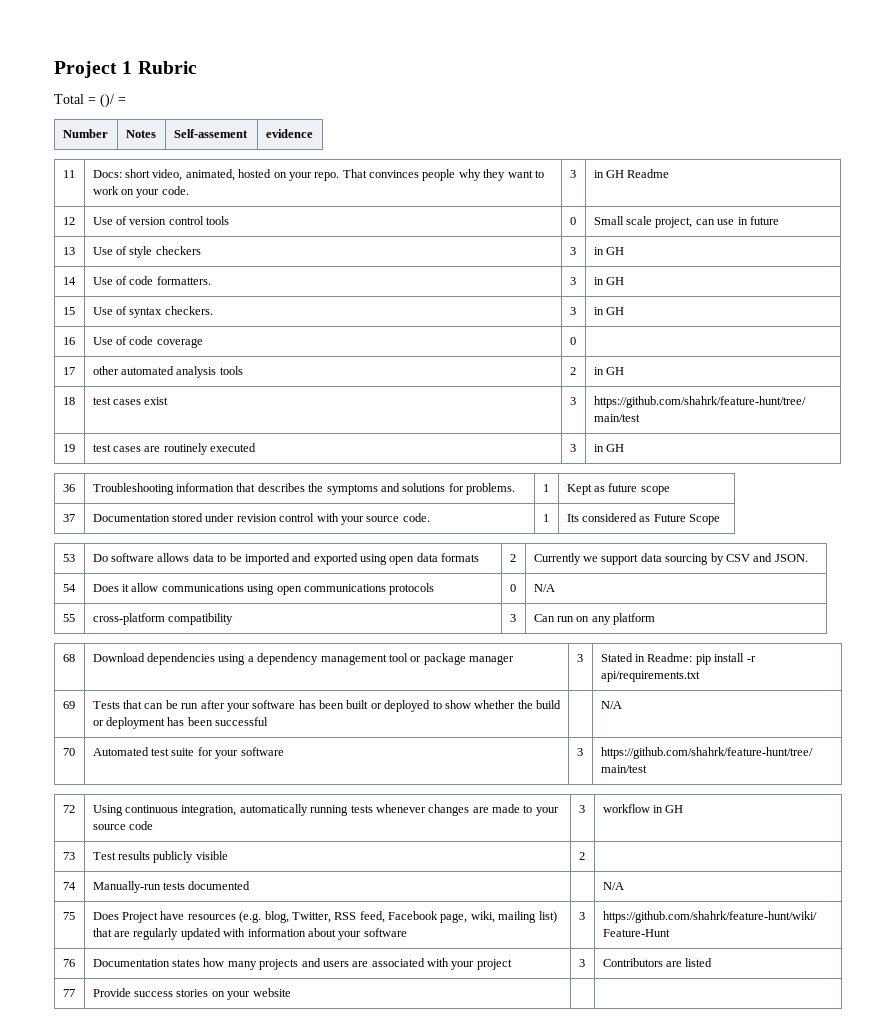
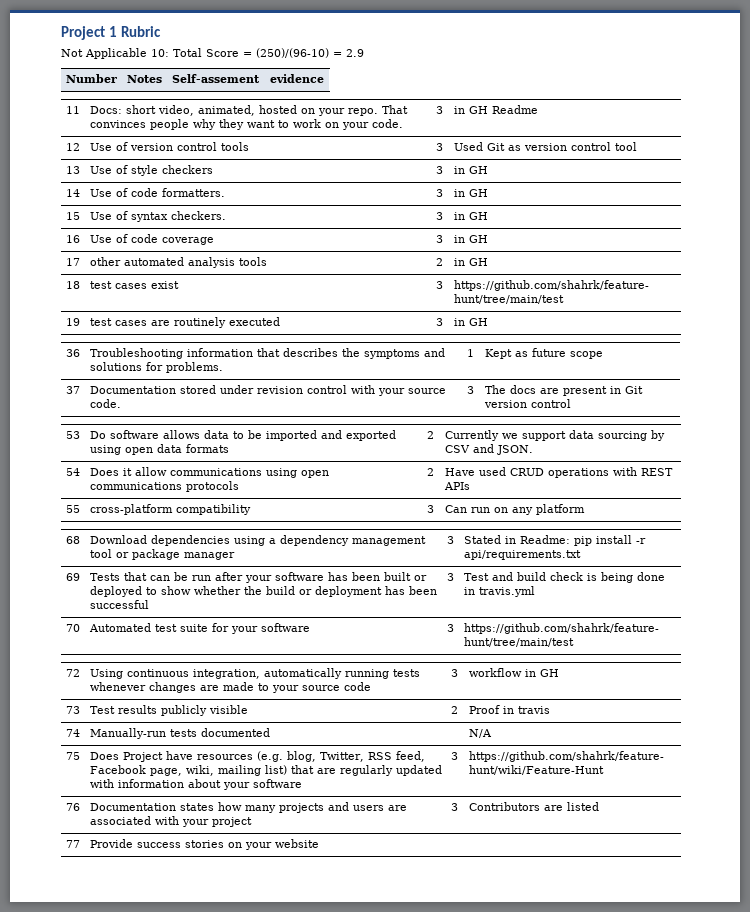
- Total = ()/ =
+ Not Applicable 10: Total Score = (250)/(96-10) = 2.9
- 12 | Use of version control tools | 0 | Small scale project, can use in future
+ 12 | Use of version control tools | 3 | Used Git as version control tool
- 16 | Use of code coverage | 0 |
+ 16 | Use of code coverage | 3 | in GH
- 37 | Documentation stored under revision control with your source code. | 1 | Its considered as Future Scope
+ 37 | Documentation stored under revision control with your source code. | 3 | The docs are present in Git version control
- 54 | Does it allow communications using open communications protocols | 0 | N/A
+ 54 | Does it allow communications using open communications protocols | 2 | Have used CRUD operations with REST APIs
- 69 | Tests that can be run after your software has been built or deployed to show whether the build or deployment has been successful | | N/A
+ 69 | Tests that can be run after your software has been built or deployed to show whether the build or deployment has been successful | 3 | Test and build check is being done in travis.yml
- 73 | Test results publicly visible | 2 |
+ 73 | Test results publicly visible | 2 | Proof in travis

